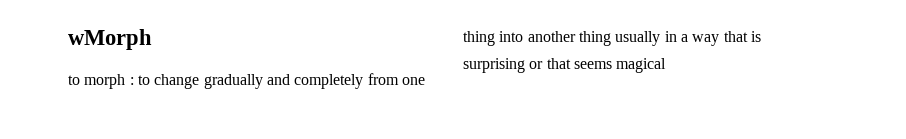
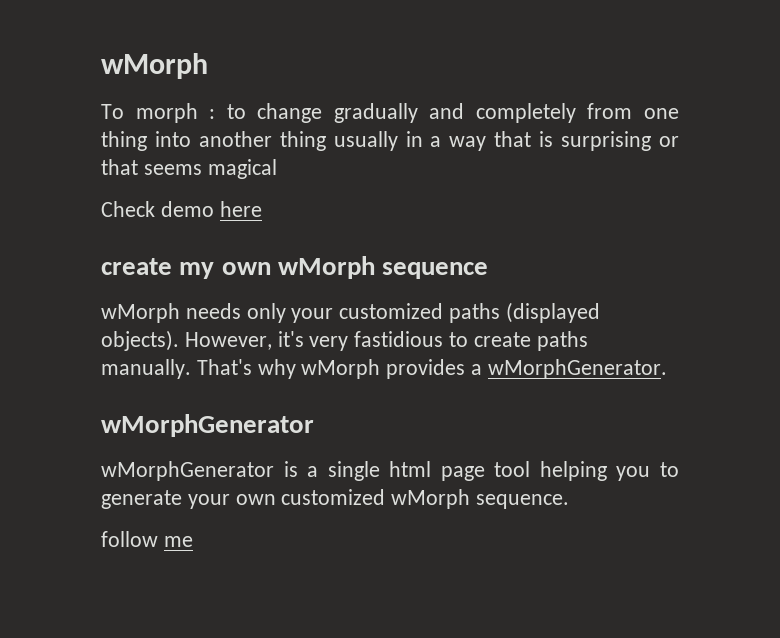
- to morph : to change gradually and completely from one thing into another thing usually in a way that is surprising or that seems magical
+ To morph : to change gradually and completely from one thing into another thing usually in a way that is surprising or that seems magical
+ Check demo here
+ create my own wMorph sequence
+ wMorph needs only your customized paths (displayed objects). However, it's very fastidious to create paths manually. That's why wMorph provides a wMorphGenerator.
+ wMorphGenerator
+ wMorphGenerator is a single html page tool helping you to generate your own customized wMorph sequence.
+ follow me

